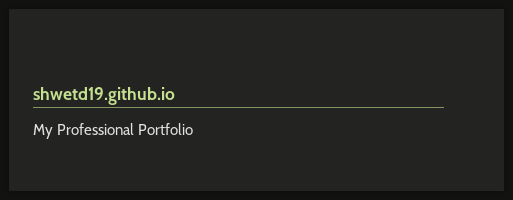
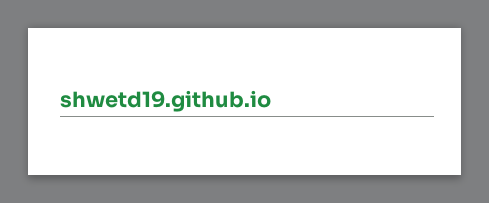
- My Professional Portfolio

